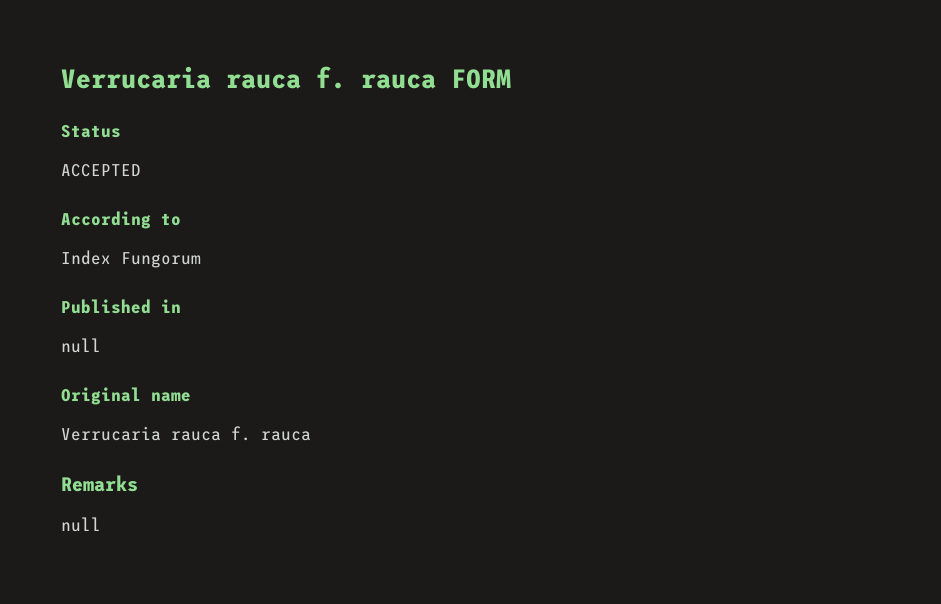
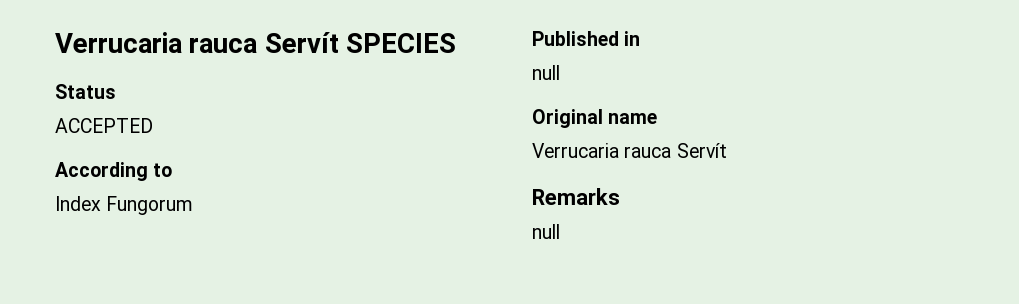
- Verrucaria rauca f. rauca FORM
+ Verrucaria rauca Servít SPECIES
  Original name
- Verrucaria rauca f. rauca
+ Verrucaria rauca Servít

